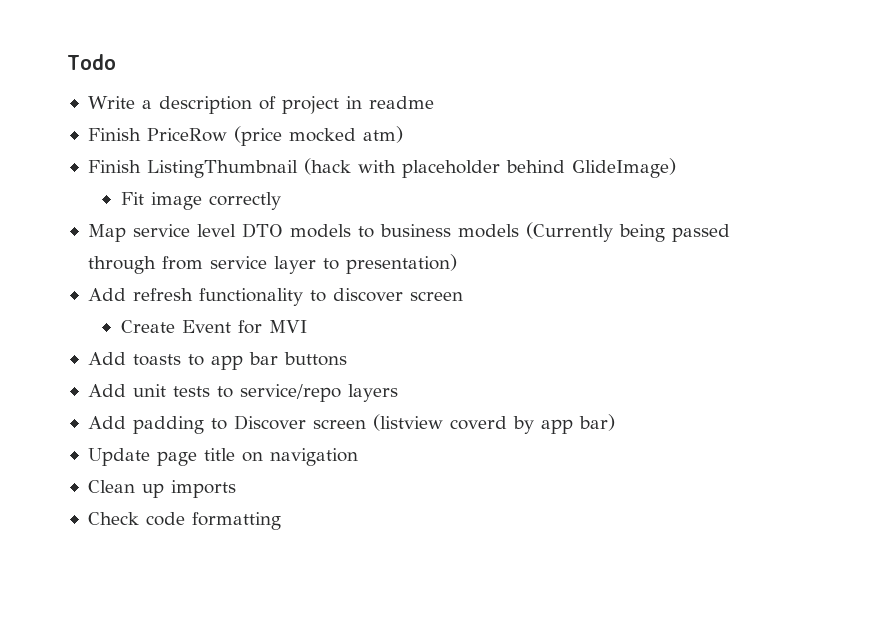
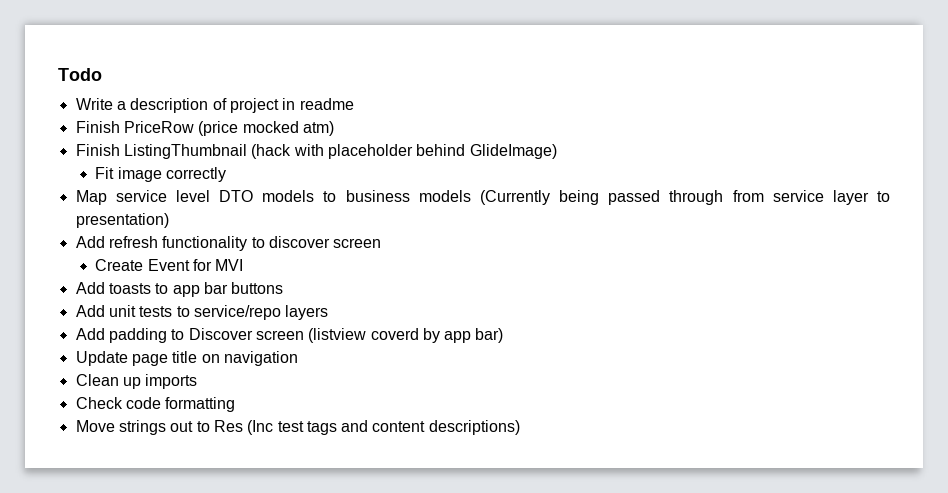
+ Move strings out to Res (Inc test tags and content descriptions)

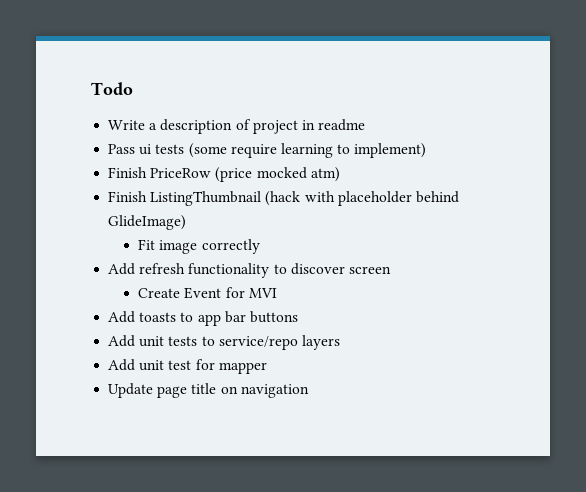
+ Pass ui tests (some require learning to implement)
- Map service level DTO models to business models (Currently being passed through from service layer to presentation)
- Add padding to Discover screen (listview coverd by app bar)
+ Add unit test for mapper
- Clean up imports
- Check code formatting
- Move strings out to Res (Inc test tags and content descriptions)

